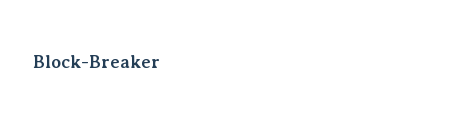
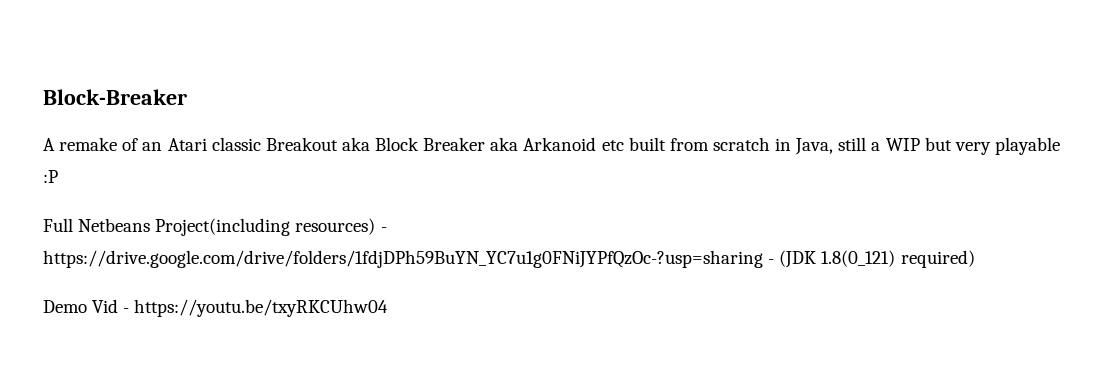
+ A remake of an Atari classic Breakout aka Block Breaker aka Arkanoid etc built from scratch in Java, still a WIP but very playable :P
+ Full Netbeans Project(including resources) - https://drive.google.com/drive/folders/1fdjDPh59BuYN_YC7u1g0FNiJYPfQzOc-?usp=sharing - (JDK 1.8(0_121) required)
+ Demo Vid - https://youtu.be/txyRKCUhw04

